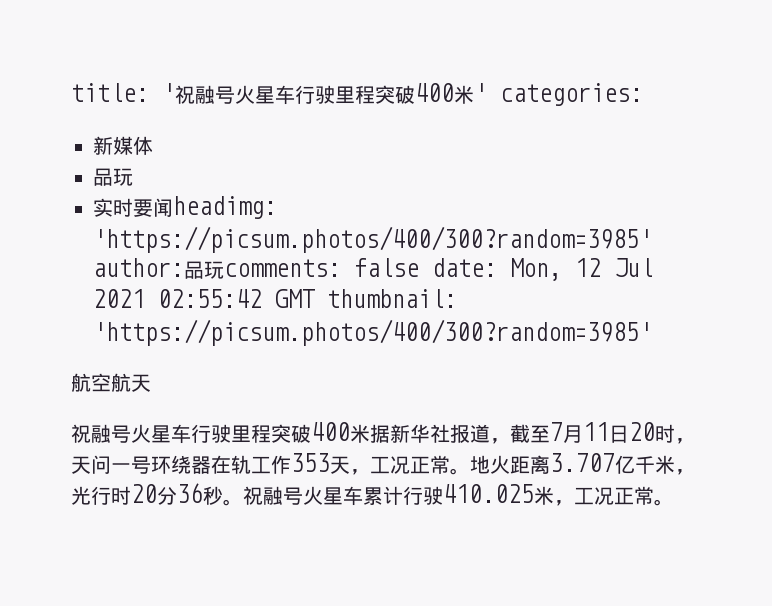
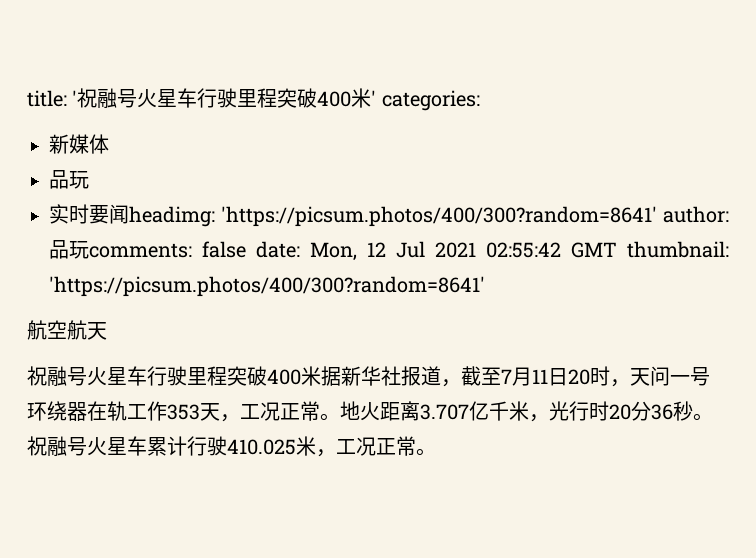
- 实时要闻headimg: 'https://picsum.photos/400/300?random=3985' author:品玩comments: false date: Mon, 12 Jul 2021 02:55:42 GMT thumbnail: 'https://picsum.photos/400/300?random=3985'
+ 实时要闻headimg: 'https://picsum.photos/400/300?random=8641' author:品玩comments: false date: Mon, 12 Jul 2021 02:55:42 GMT thumbnail: 'https://picsum.photos/400/300?random=8641'

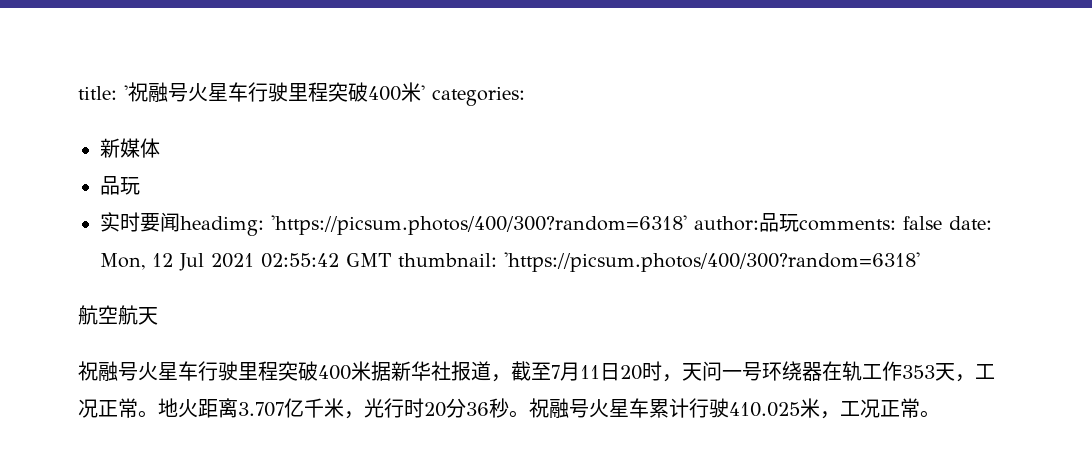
- 实时要闻headimg: 'https://picsum.photos/400/300?random=8641' author:品玩comments: false date: Mon, 12 Jul 2021 02:55:42 GMT thumbnail: 'https://picsum.photos/400/300?random=8641'
+ 实时要闻headimg: 'https://picsum.photos/400/300?random=6318' author:品玩comments: false date: Mon, 12 Jul 2021 02:55:42 GMT thumbnail: 'https://picsum.photos/400/300?random=6318'

